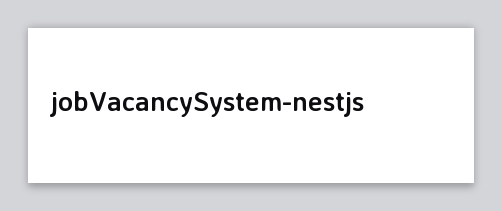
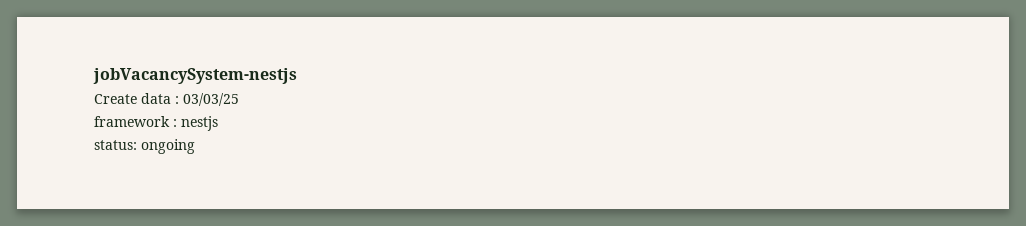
+ Create data : 03/03/25
+ framework : nestjs
+ status: ongoing

